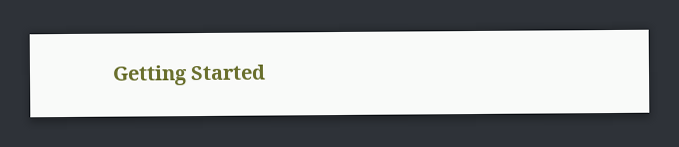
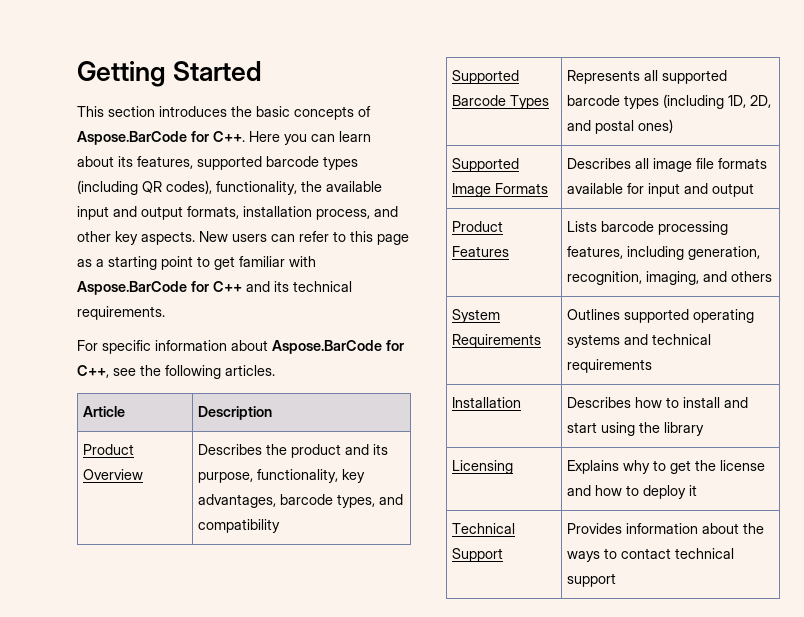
+ This section introduces the basic concepts of Aspose.BarCode for C++. Here you can learn about its features, supported barcode types (including QR codes), functionality, the available input and output formats, installation process, and other key aspects. New users can refer to this page as a starting point to get familiar with Aspose.BarCode for C++ and its technical requirements.
+ For specific information about Aspose.BarCode for C++, see the following articles.
+ Article | Description
+ Product Overview | Describes the product and its purpose, functionality, key advantages, barcode types, and compatibility
+ Supported Barcode Types | Represents all supported barcode types (including 1D, 2D, and postal ones)
+ Supported Image Formats | Describes all image file formats available for input and output
+ Product Features | Lists barcode processing features, including generation, recognition, imaging, and others
+ System Requirements | Outlines supported operating systems and technical requirements
+ Installation | Describes how to install and start using the library
+ Licensing | Explains why to get the license and how to deploy it
+ Technical Support | Provides information about the ways to contact technical support

